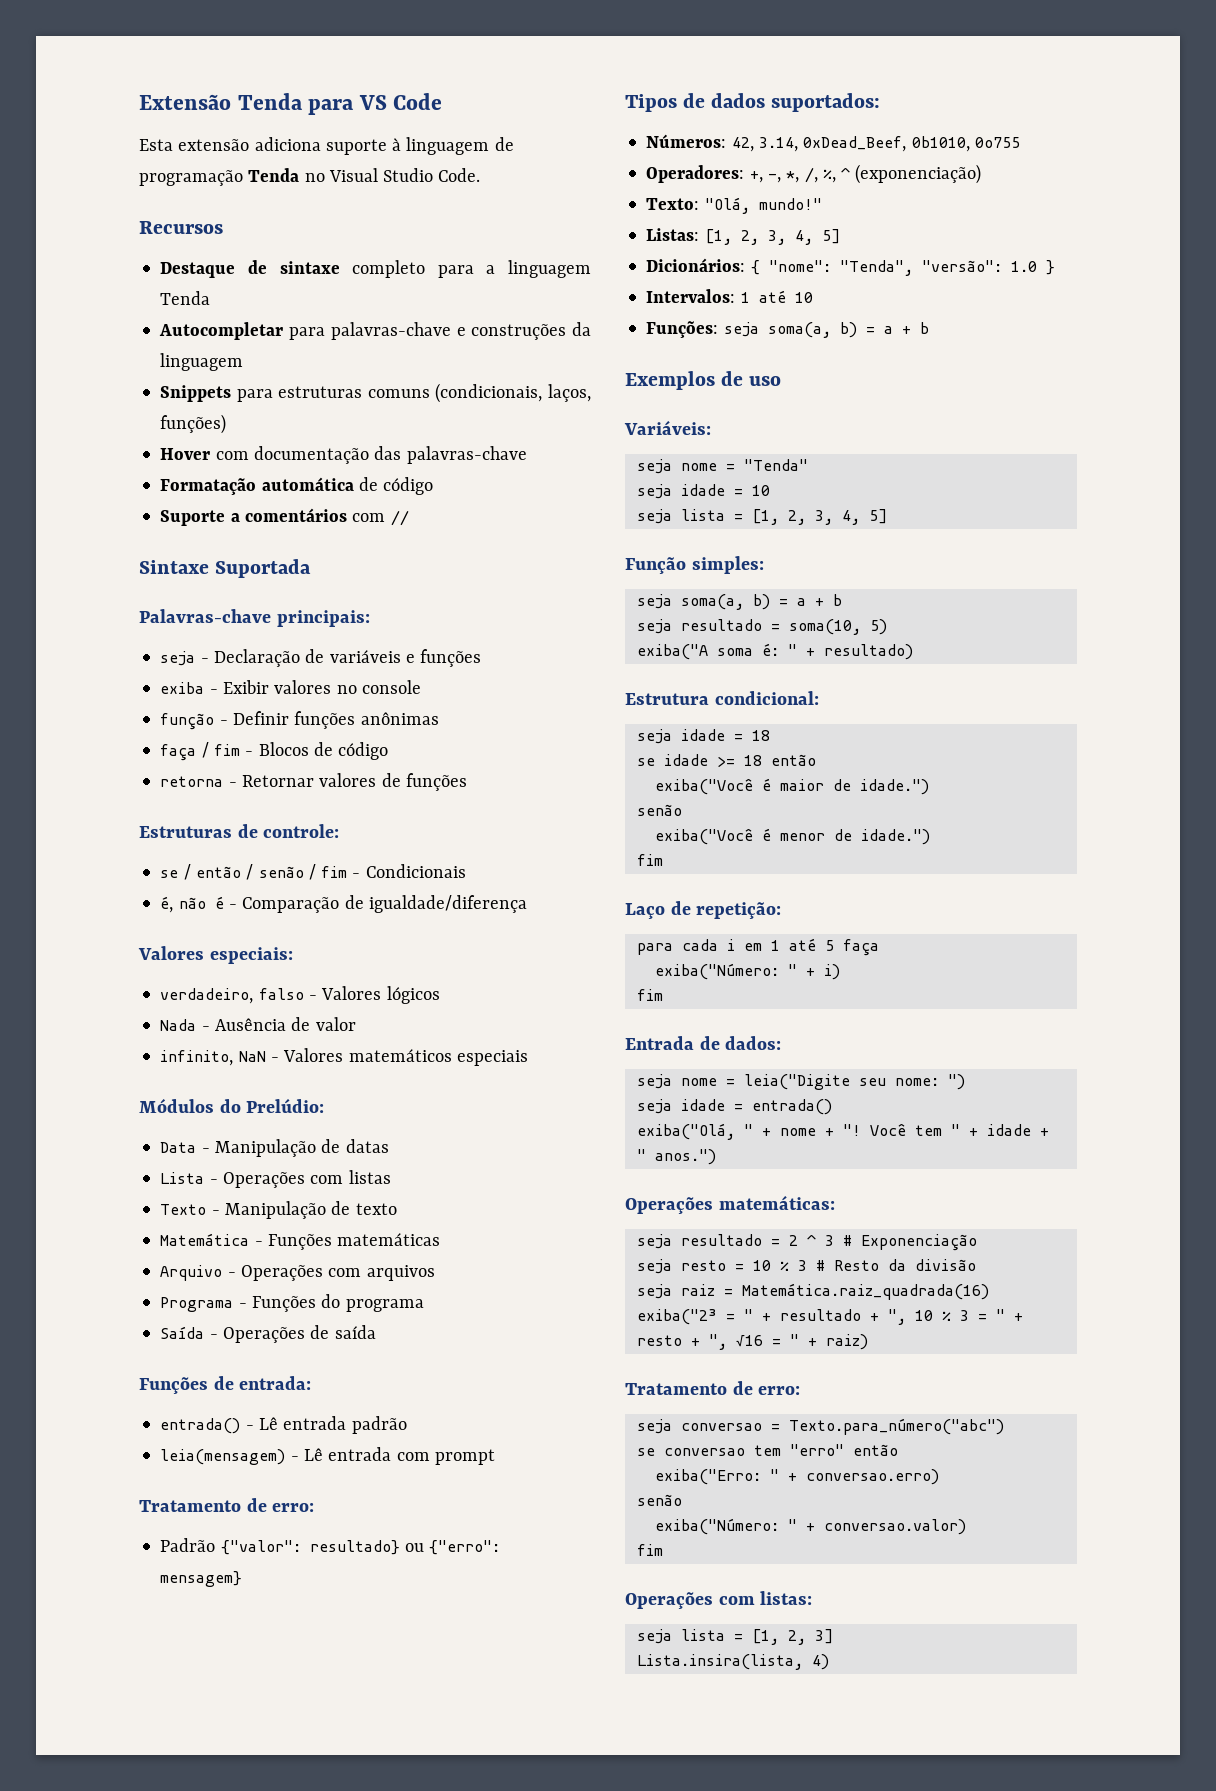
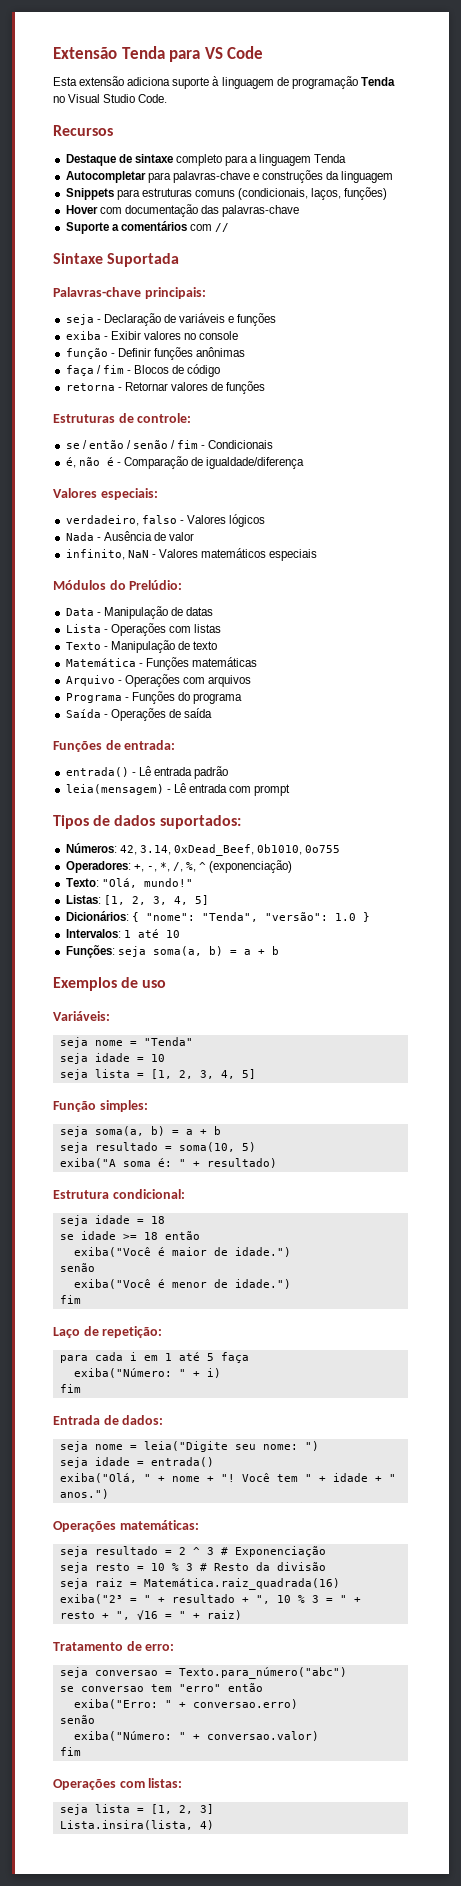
- Formatação automática de código
  leia(mensagem) - Lê entrada com prompt
- Tratamento de erro:
- Padrão {"valor": resultado} ou {"erro": mensagem}

